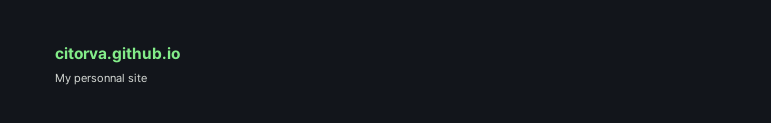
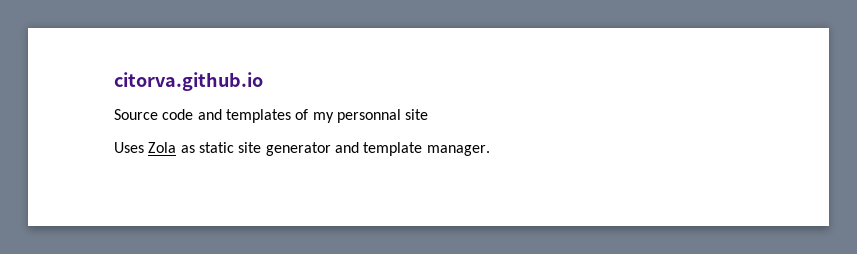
- My personnal site
+ Source code and templates of my personnal site
+ Uses Zola as static site generator and template manager.

